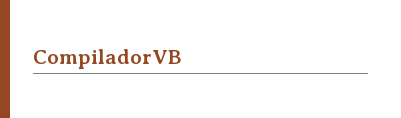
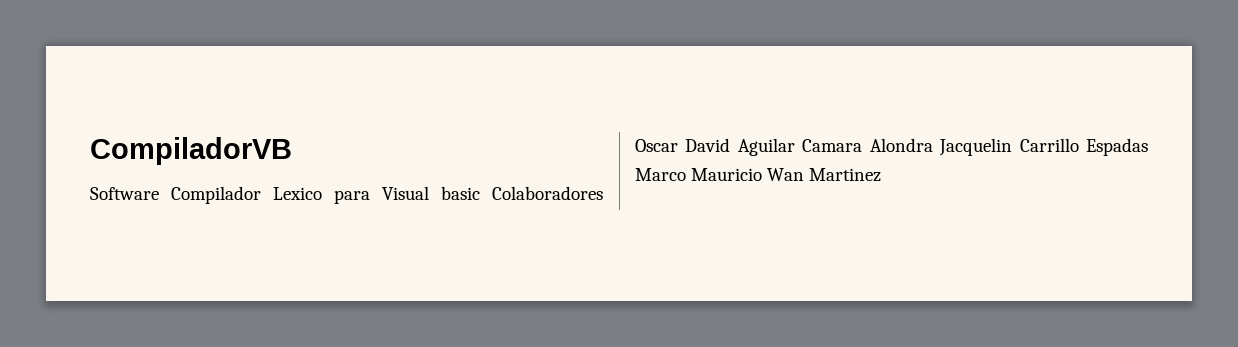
+ Software Compilador Lexico para Visual basic Colaboradores Oscar David Aguilar Camara Alondra Jacquelin Carrillo Espadas Marco Mauricio Wan Martinez

